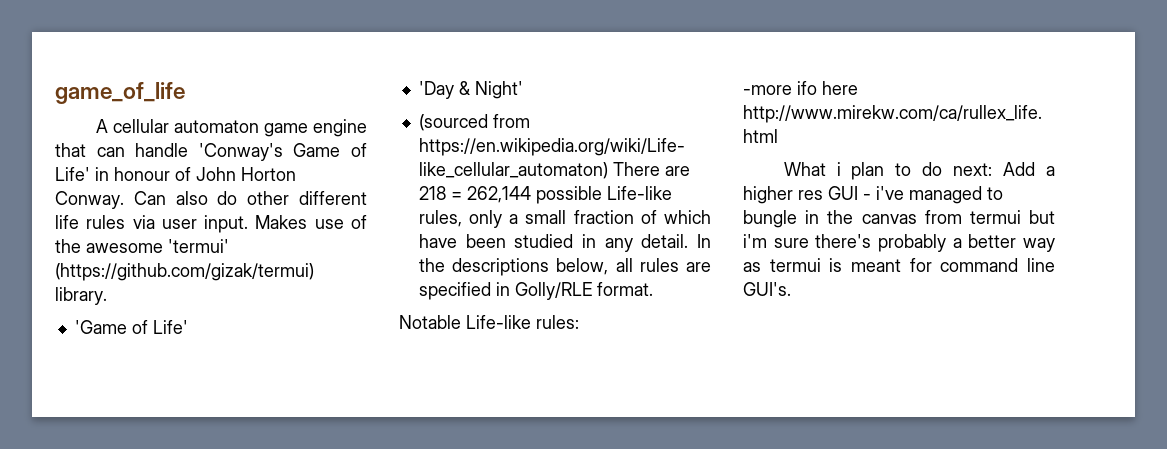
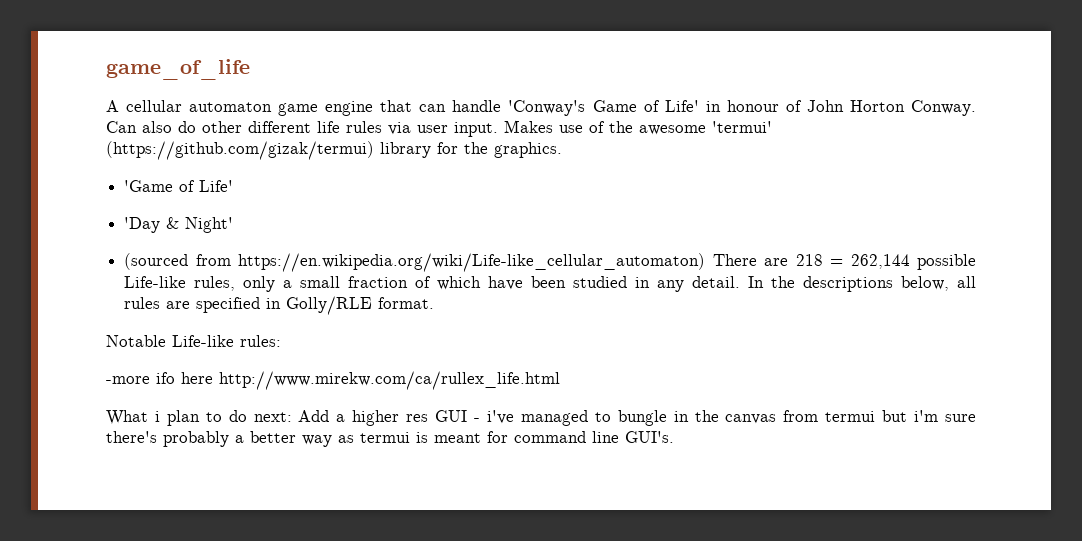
- Makes use of the awesome 'termui' (https://github.com/gizak/termui) library.
+ Makes use of the awesome 'termui' (https://github.com/gizak/termui) library for the graphics.

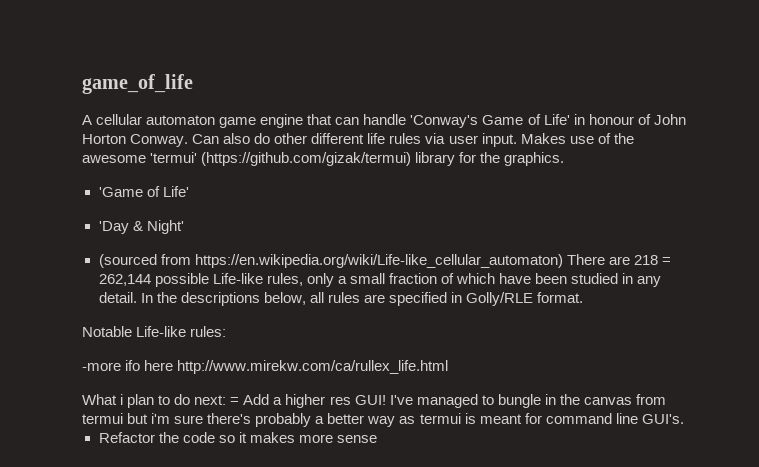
- What i plan to do next: Add a higher res GUI - i've managed to bungle in the canvas from termui but i'm sure there's probably a better way as termui is meant for command line GUI's.
+ What i plan to do next: = Add a higher res GUI! I've managed to bungle in the canvas from termui but i'm sure there's probably a better way as termui is meant for command line GUI's.
+ Refactor the code so it makes more sense

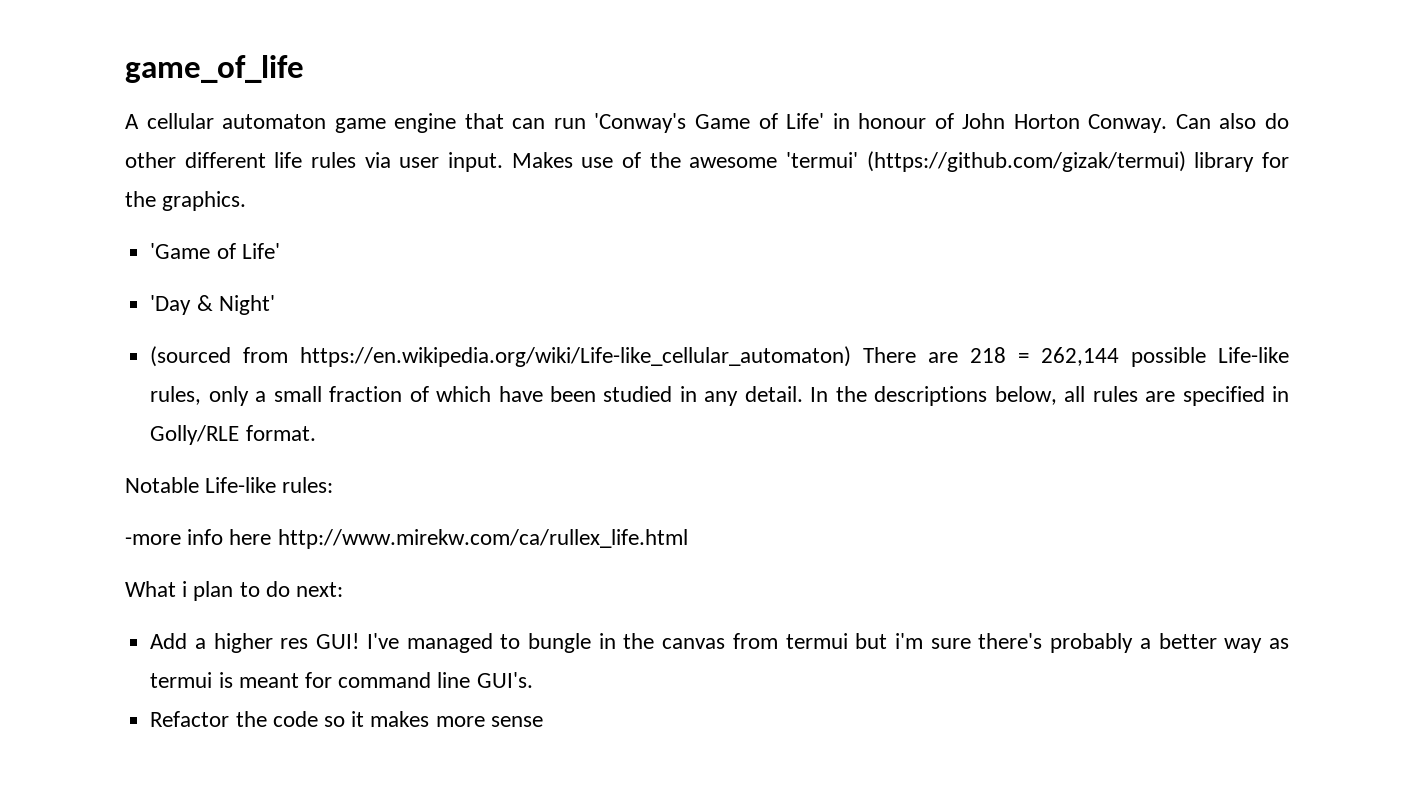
- A cellular automaton game engine that can handle 'Conway's Game of Life' in honour of John Horton Conway.
+ A cellular automaton game engine that can run 'Conway's Game of Life' in honour of John Horton Conway.
- -more ifo here http://www.mirekw.com/ca/rullex_life.html
+ -more info here http://www.mirekw.com/ca/rullex_life.html
- What i plan to do next: = Add a higher res GUI!
+ What i plan to do next:
+ Add a higher res GUI!

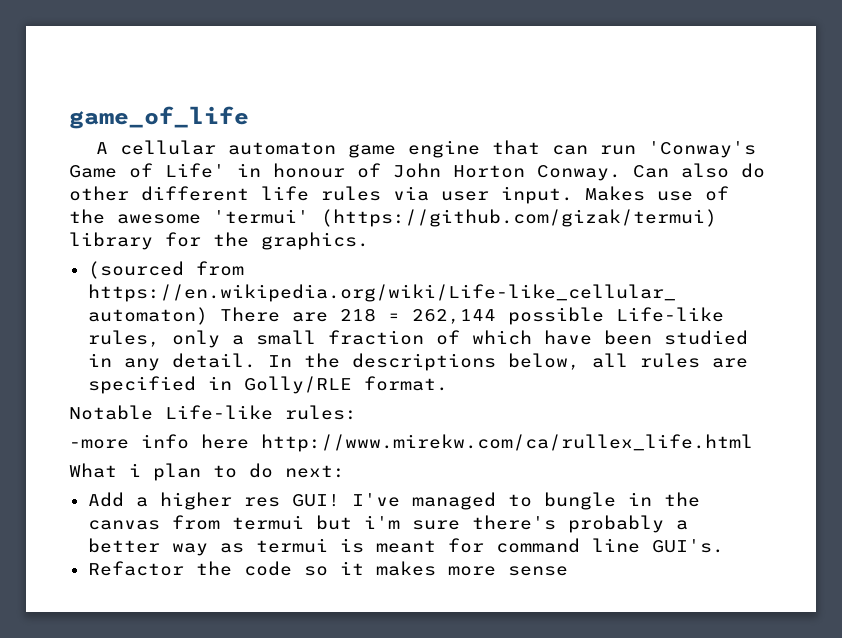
- 'Game of Life'
- 'Day & Night'

